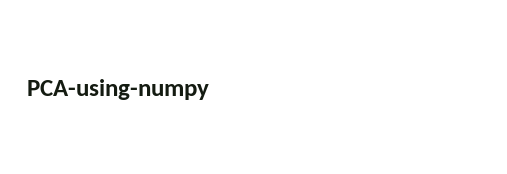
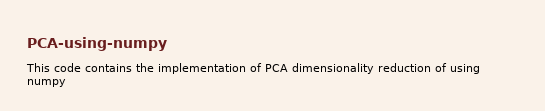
+ This code contains the implementation of PCA dimensionality reduction of using numpy

